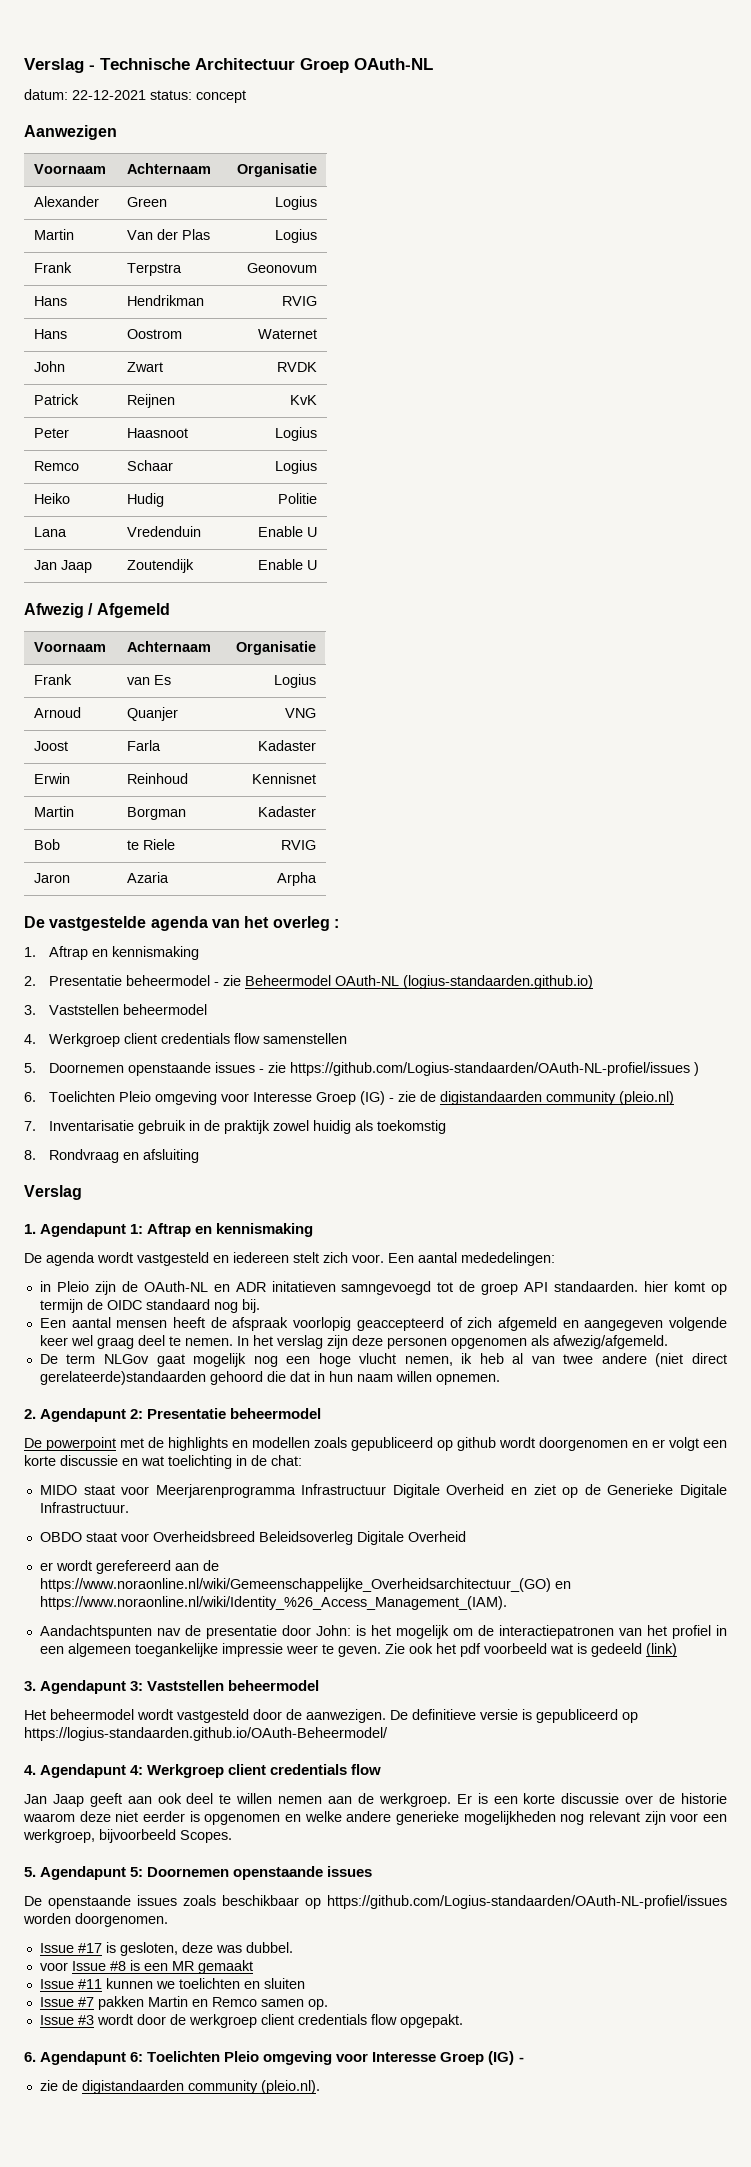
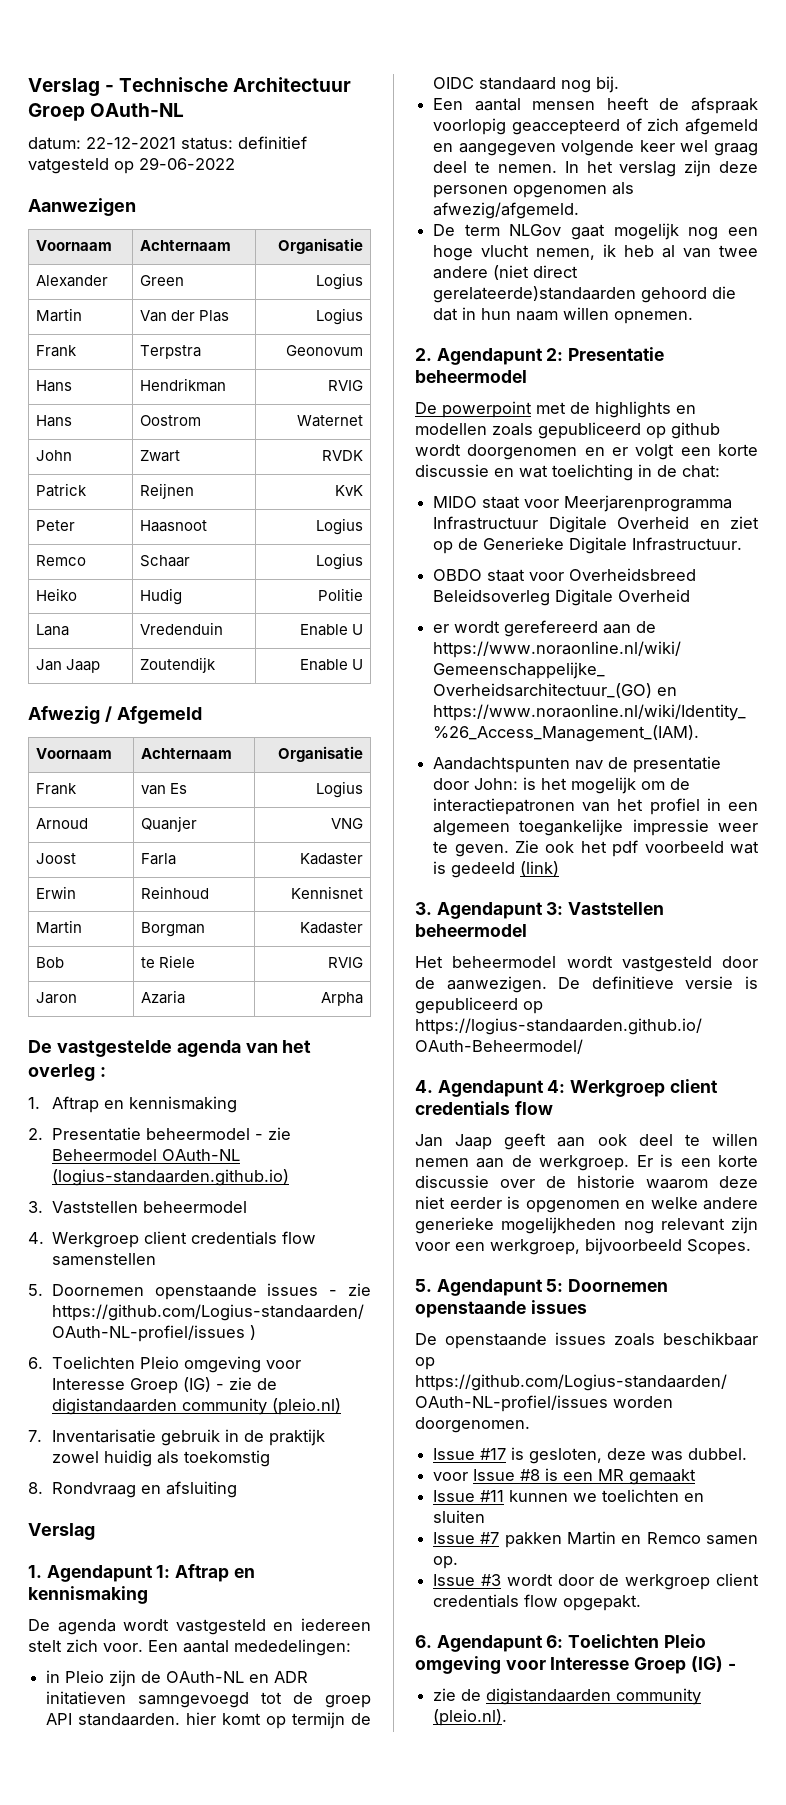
- datum: 22-12-2021 status: concept
+ datum: 22-12-2021 status: definitief vatgesteld op 29-06-2022

